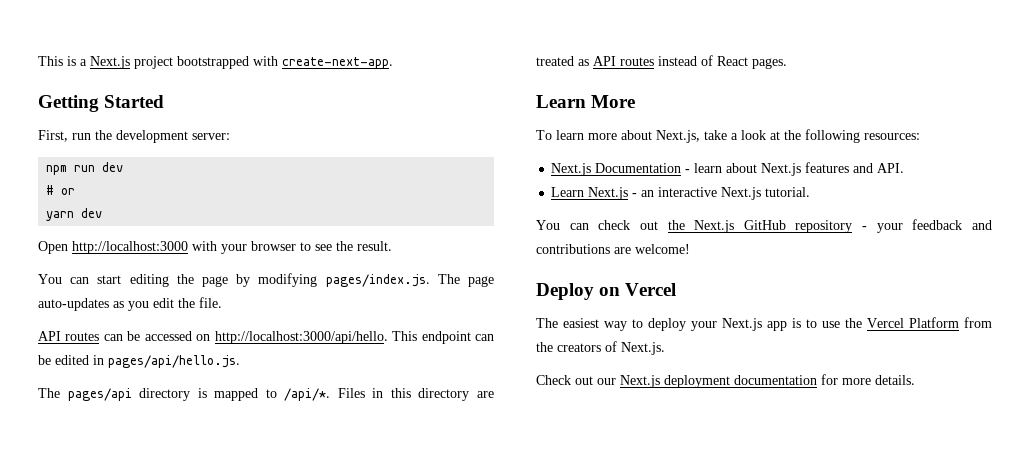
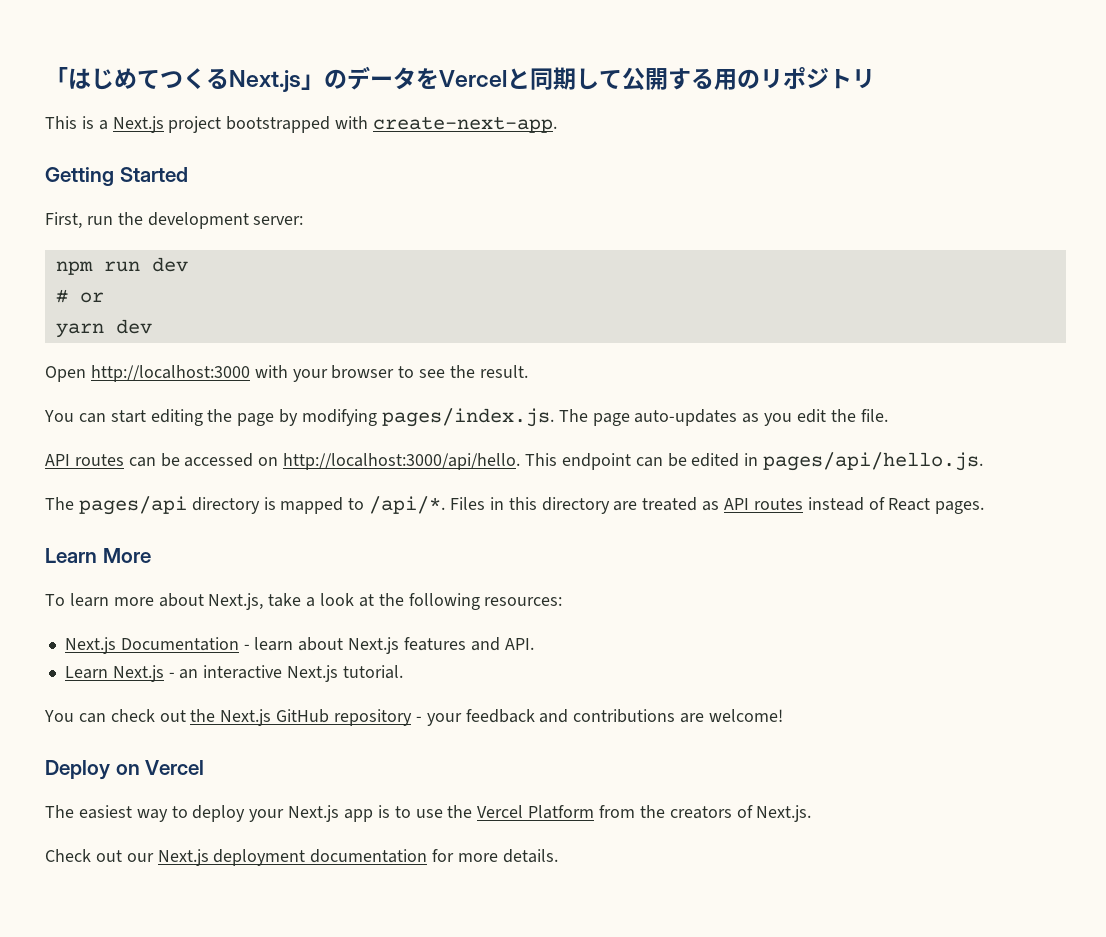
+ 「はじめてつくるNext.js」のデータをVercelと同期して公開する用のリポジトリ

